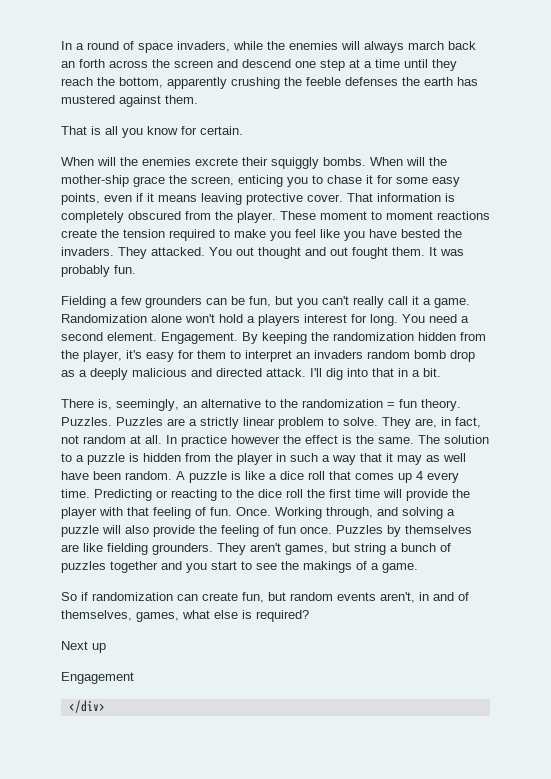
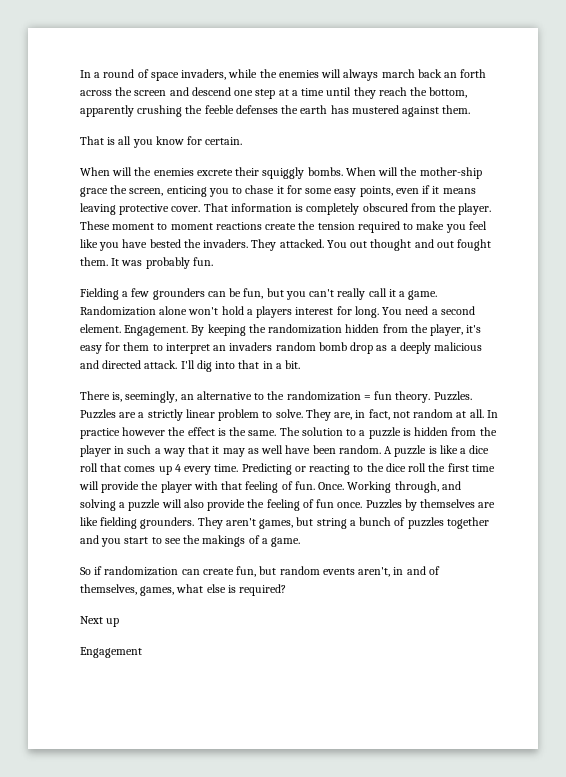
- </div>

